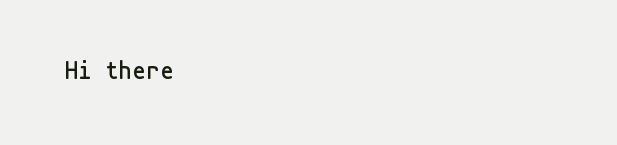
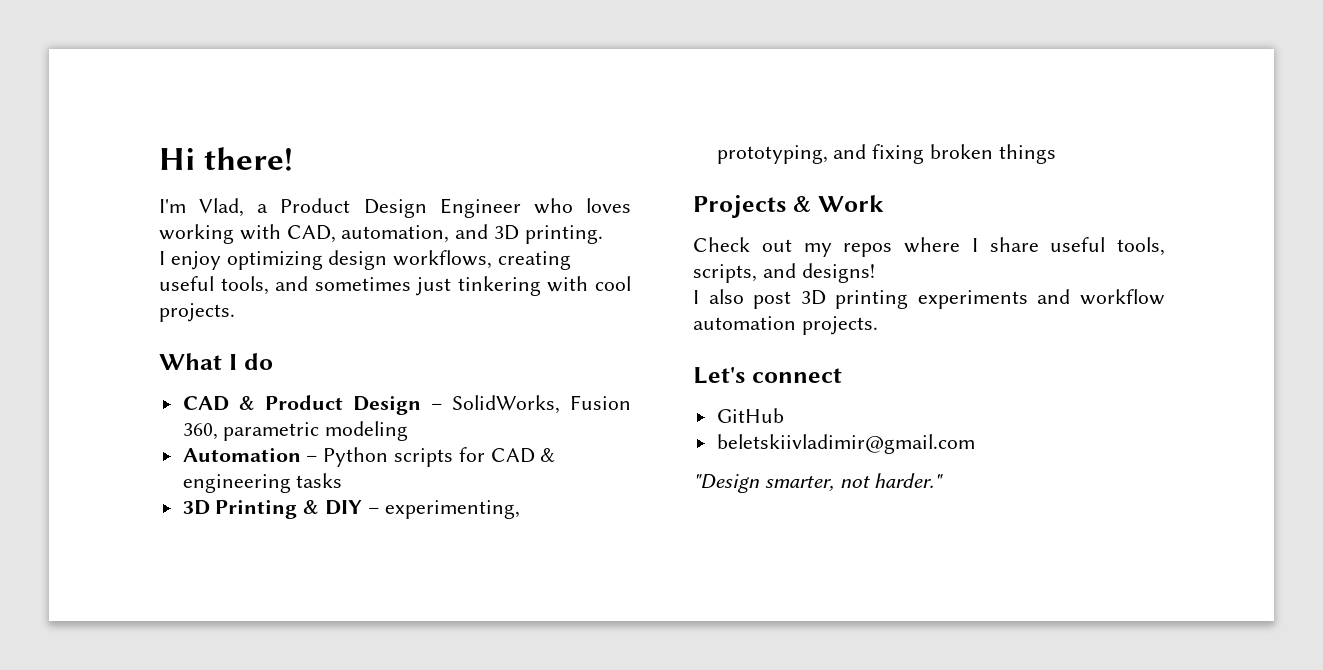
- Hi there
+ Hi there!
+ I'm Vlad, a Product Design Engineer who loves working with CAD, automation, and 3D printing.
+ I enjoy optimizing design workflows, creating useful tools, and sometimes just tinkering with cool projects.
+ What I do
+ CAD & Product Design – SolidWorks, Fusion 360, parametric modeling
+ Automation – Python scripts for CAD & engineering tasks
+ 3D Printing & DIY – experimenting, prototyping, and fixing broken things
+ Projects & Work
+ Check out my repos where I share useful tools, scripts, and designs!
+ I also post 3D printing experiments and workflow automation projects.
+ Let's connect
+ GitHub
+ beletskiivladimir@gmail.com
+ "Design smarter, not harder."

